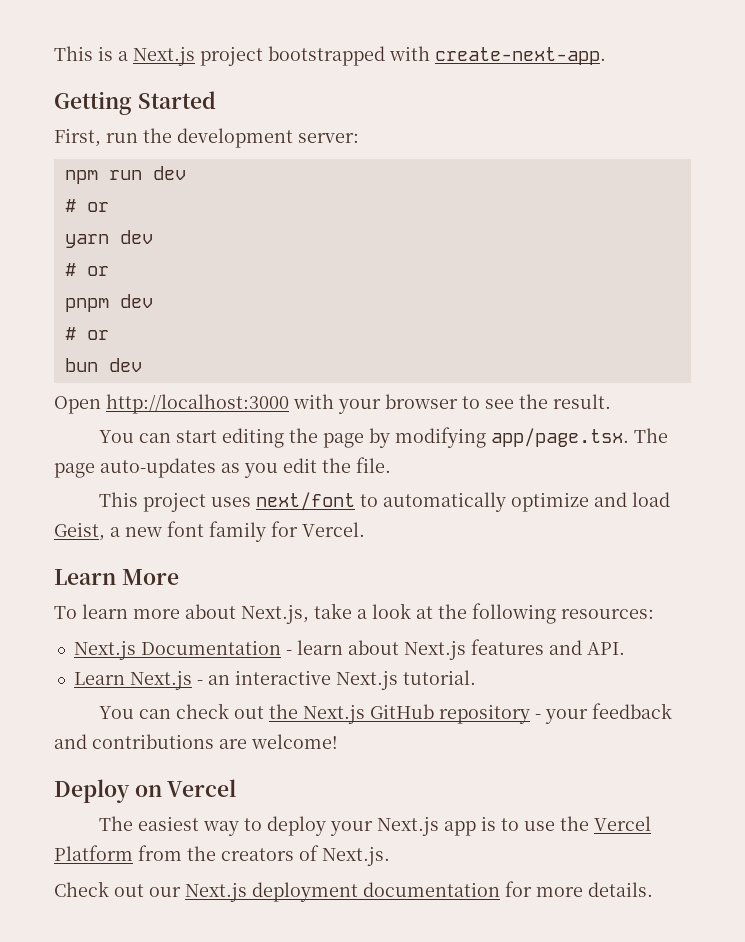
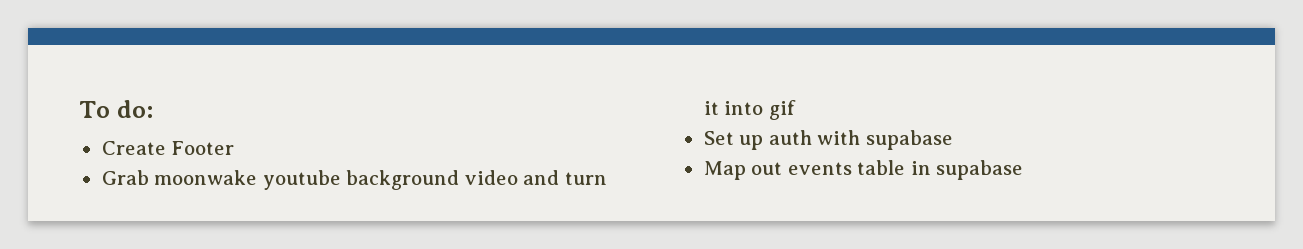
- This is a Next.js project bootstrapped with create-next-app.
- Getting Started
- First, run the development server:
- npm run dev
- # or
- yarn dev
- # or
- pnpm dev
- # or
- bun dev
- Open http://localhost:3000 with your browser to see the result.
- You can start editing the page by modifying app/page.tsx. The page auto-updates as you edit the file.
- This project uses next/font to automatically optimize and load Geist, a new font family for Vercel.
- Learn More
- To learn more about Next.js, take a look at the following resources:
- Next.js Documentation - learn about Next.js features and API.
- Learn Next.js - an interactive Next.js tutorial.
- You can check out the Next.js GitHub repository - your feedback and contributions are welcome!
- Deploy on Vercel
- The easiest way to deploy your Next.js app is to use the Vercel Platform from the creators of Next.js.
- Check out our Next.js deployment documentation for more details.
+ To do:
+ Create Footer
+ Grab moonwake youtube background video and turn it into gif
+ Set up auth with supabase
+ Map out events table in supabase

